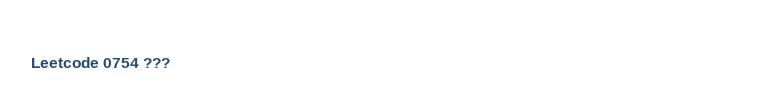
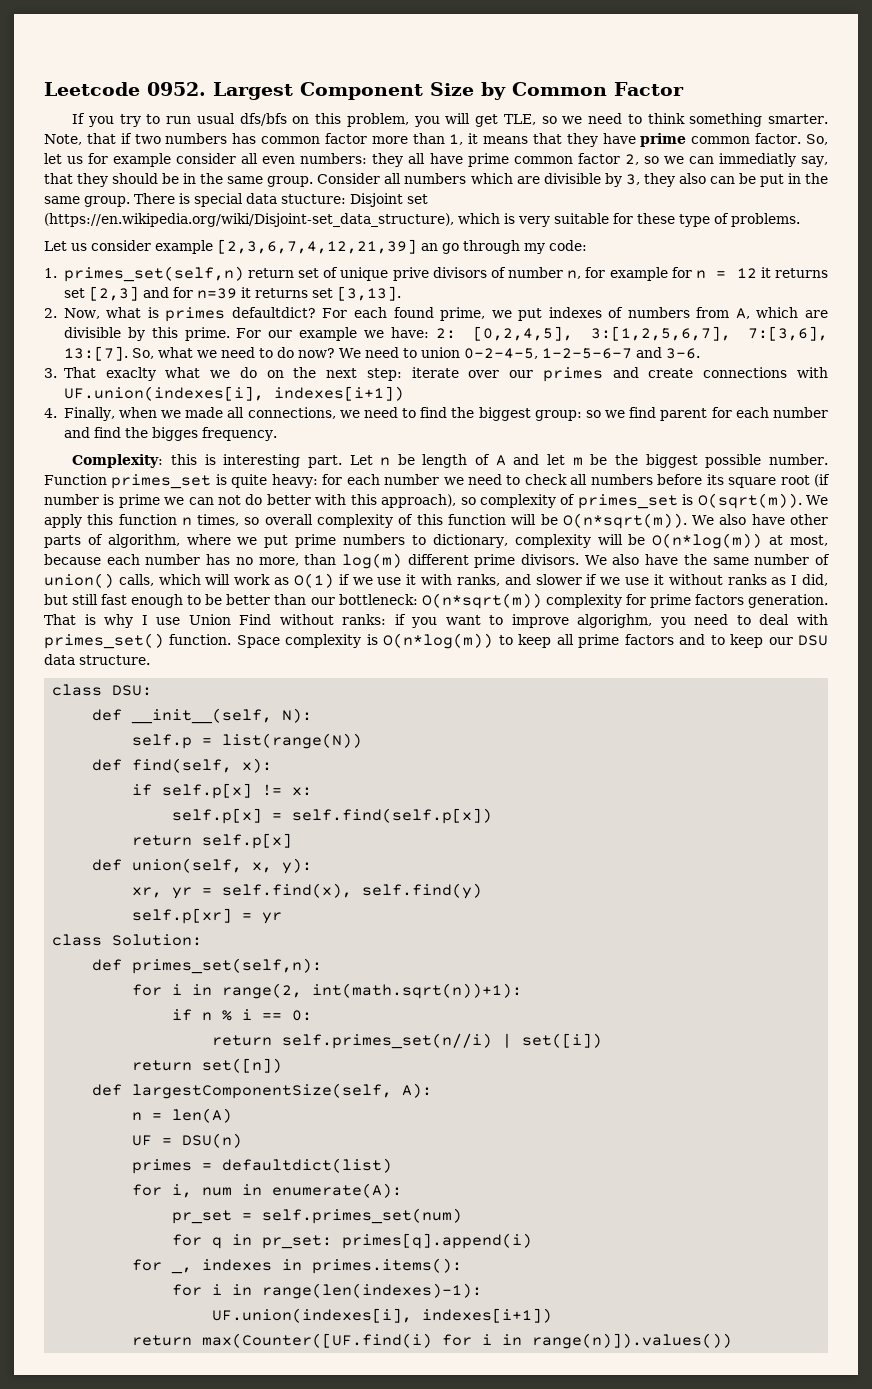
- Leetcode 0754 ???
+ Leetcode 0952. Largest Component Size by Common Factor
+ If you try to run usual dfs/bfs on this problem, you will get TLE, so we need to think something smarter. Note, that if two numbers has common factor more than 1, it means that they have prime common factor. So, let us for example consider all even numbers: they all have prime common factor 2, so we can immediatly say, that they should be in the same group. Consider all numbers which are divisible by 3, they also can be put in the same group. There is special data stucture: Disjoint set (https://en.wikipedia.org/wiki/Disjoint-set_data_structure), which is very suitable for these type of problems.
+ Let us consider example [2,3,6,7,4,12,21,39] an go through my code:
+ 1. primes_set(self,n) return set of unique prive divisors of number n, for example for n = 12 it returns set [2,3] and for n=39 it returns set [3,13].
+ 2. Now, what is primes defaultdict? For each found prime, we put indexes of numbers from A, which are divisible by this prime. For our example we have: 2: [0,2,4,5], 3:[1,2,5,6,7], 7:[3,6], 13:[7]. So, what we need to do now? We need to union 0-2-4-5, 1-2-5-6-7 and 3-6.
+ 3. That exaclty what we do on the next step: iterate over our primes and create connections with UF.union(indexes[i], indexes[i+1])
+ 4. Finally, when we made all connections, we need to find the biggest group: so we find parent for each number and find the bigges frequency.
+ Complexity: this is interesting part. Let n be length of A and let m be the biggest possible number. Function primes_set is quite heavy: for each number we need to check all numbers before its square root (if number is prime we can not do better with this approach), so complexity of primes_set is O(sqrt(m)). We apply this function n times, so overall complexity of this function will be O(n*sqrt(m)). We also have other parts of algorithm, where we put prime numbers to dictionary, complexity will be O(n*log(m)) at most, because each number has no more, than log(m) different prime divisors. We also have the same number of union() calls, which will work as O(1) if we use it with ranks, and slower if we use it without ranks as I did, but still fast enough to be better than our bottleneck: O(n*sqrt(m)) complexity for prime factors generation. That is why I use Union Find without ranks: if you want to improve algorighm, you need to deal with primes_set() function. Space complexity is O(n*log(m)) to keep all prime factors and to keep our DSU data structure.
+ class DSU:
+ def __init__(self, N):
+ self.p = list(range(N))
+ def find(self, x):
+ if self.p[x] != x:
+ self.p[x] = self.find(self.p[x])
+ return self.p[x]
+ def union(self, x, y):
+ xr, yr = self.find(x), self.find(y)
+ self.p[xr] = yr
+ class Solution:
+ def primes_set(self,n):
+ for i in range(2, int(math.sqrt(n))+1):
+ if n % i == 0:
+ return self.primes_set(n//i) | set([i])
+ return set([n])
+ def largestComponentSize(self, A):
+ n = len(A)
+ UF = DSU(n)
+ primes = defaultdict(list)
+ for i, num in enumerate(A):
+ pr_set = self.primes_set(num)
+ for q in pr_set: primes[q].append(i)
+ for _, indexes in primes.items():
+ for i in range(len(indexes)-1):
+ UF.union(indexes[i], indexes[i+1])
+ return max(Counter([UF.find(i) for i in range(n)]).values())

